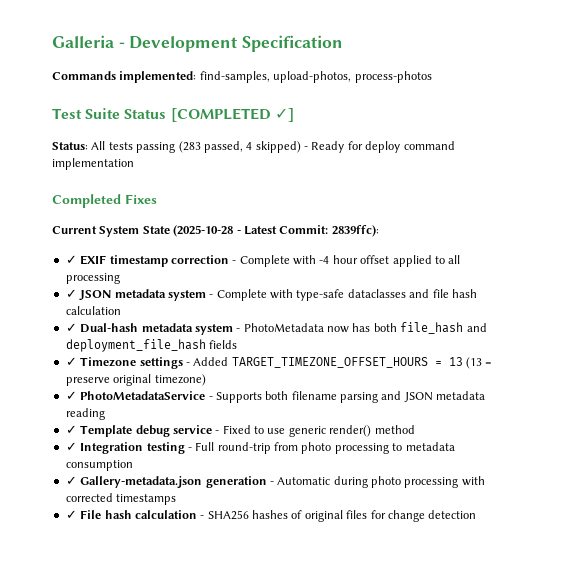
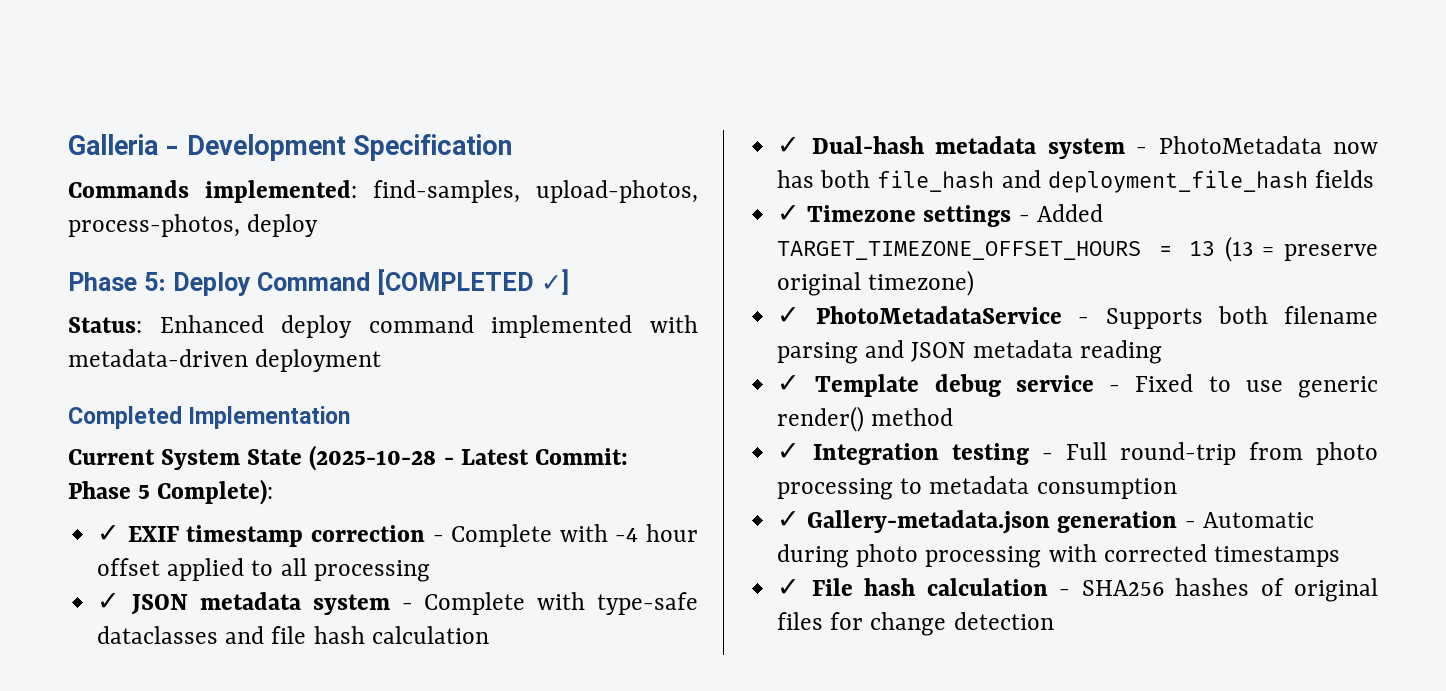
- Commands implemented: find-samples, upload-photos, process-photos
- Test Suite Status [COMPLETED ✓]
- Status: All tests passing (283 passed, 4 skipped) - Ready for deploy command implementation
+ Commands implemented: find-samples, upload-photos, process-photos, deploy
+ Phase 5: Deploy Command [COMPLETED ✓]
+ Status: Enhanced deploy command implemented with metadata-driven deployment
- Completed Fixes
+ Completed Implementation
- Current System State (2025-10-28 - Latest Commit: 2839ffc):
+ Current System State (2025-10-28 - Latest Commit: Phase 5 Complete):

